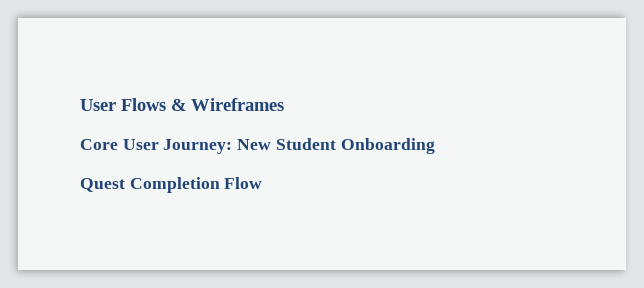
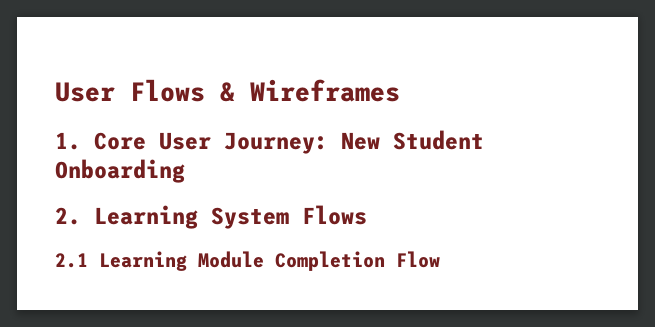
- Core User Journey: New Student Onboarding
+ 1. Core User Journey: New Student Onboarding
- Quest Completion Flow
+ 2. Learning System Flows
+ 2.1 Learning Module Completion Flow

